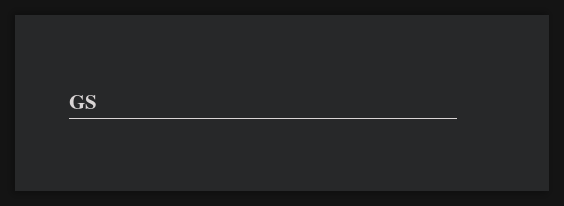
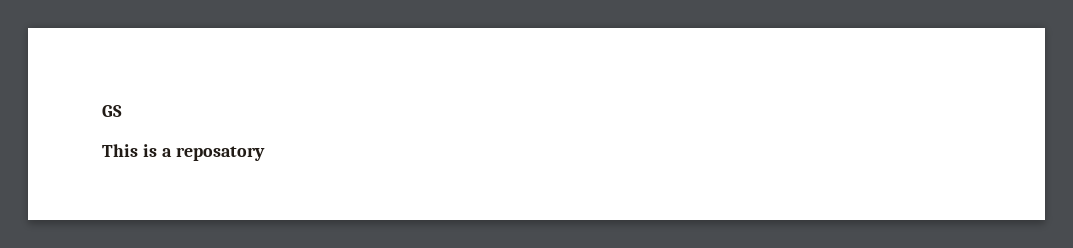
+ This is a reposatory

